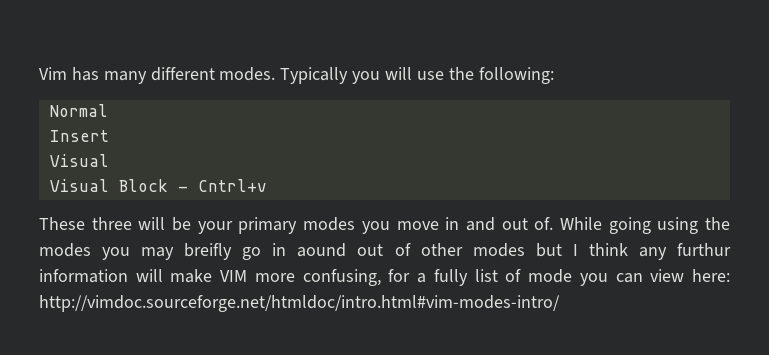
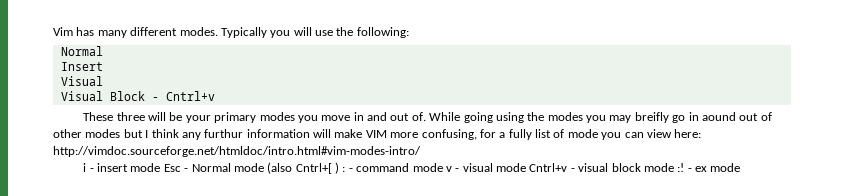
+ i - insert mode Esc - Normal mode (also Cntrl+[ ) : - command mode v - visual mode Cntrl+v - visual block mode :! - ex mode

